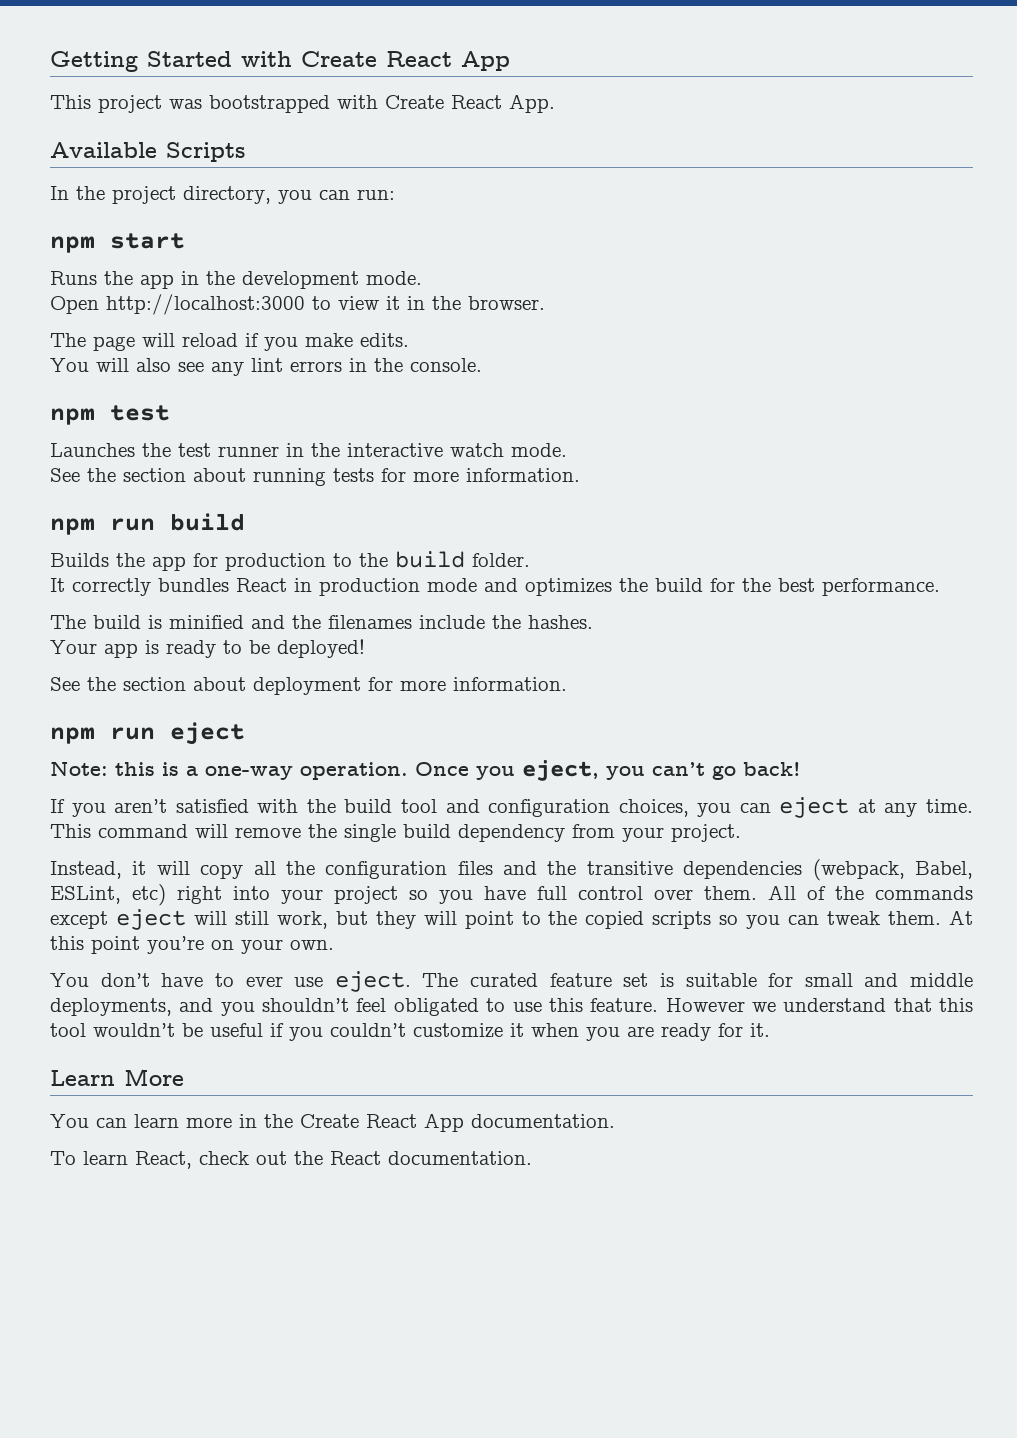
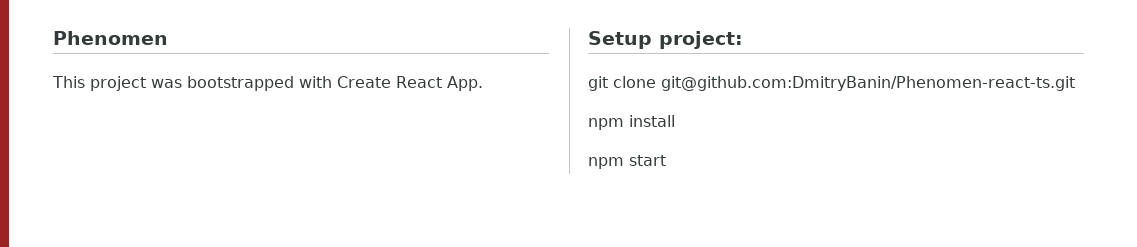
- Getting Started with Create React App
+ Phenomen
- Available Scripts
- In the project directory, you can run:
+ Setup project:
+ git clone git@github.com:DmitryBanin/Phenomen-react-ts.git
+ npm install
  npm start
- Runs the app in the development mode.
- Open http://localhost:3000 to view it in the browser.
- The page will reload if you make edits.
- You will also see any lint errors in the console.
- npm test
- Launches the test runner in the interactive watch mode.
- See the section about running tests for more information.
- npm run build
- Builds the app for production to the build folder.
- It correctly bundles React in production mode and optimizes the build for the best performance.
- The build is minified and the filenames include the hashes.
- Your app is ready to be deployed!
- See the section about deployment for more information.
- npm run eject
- Note: this is a one-way operation. Once you eject, you can’t go back!
- If you aren’t satisfied with the build tool and configuration choices, you can eject at any time. This command will remove the single build dependency from your project.
- Instead, it will copy all the configuration files and the transitive dependencies (webpack, Babel, ESLint, etc) right into your project so you have full control over them. All of the commands except eject will still work, but they will point to the copied scripts so you can tweak them. At this point you’re on your own.
- You don’t have to ever use eject. The curated feature set is suitable for small and middle deployments, and you shouldn’t feel obligated to use this feature. However we understand that this tool wouldn’t be useful if you couldn’t customize it when you are ready for it.
- Learn More
- You can learn more in the Create React App documentation.
- To learn React, check out the React documentation.

